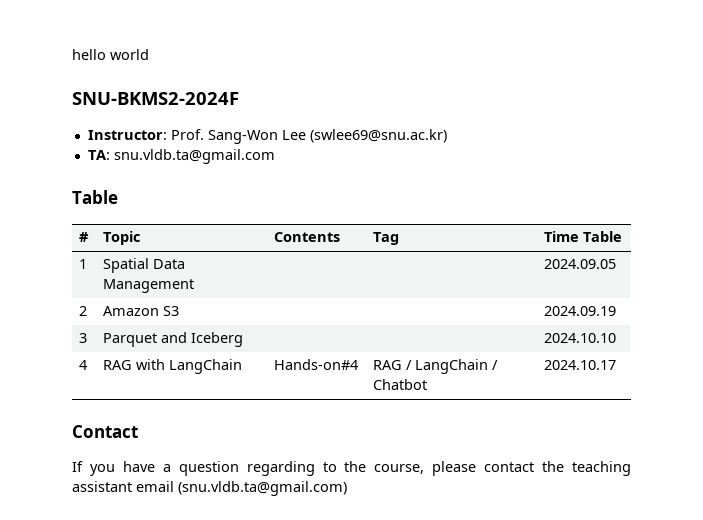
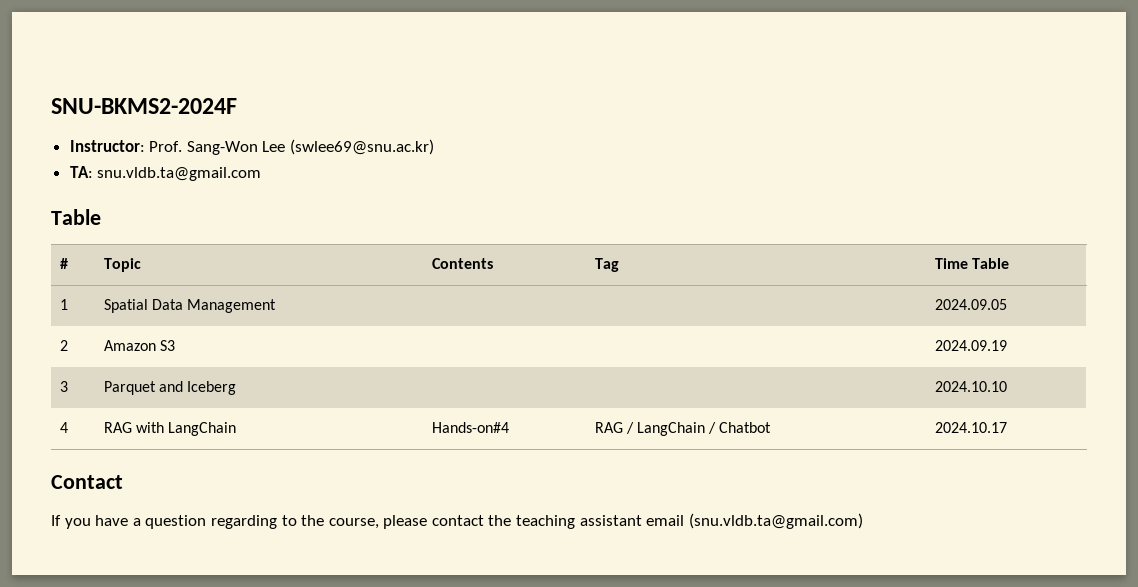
- hello world

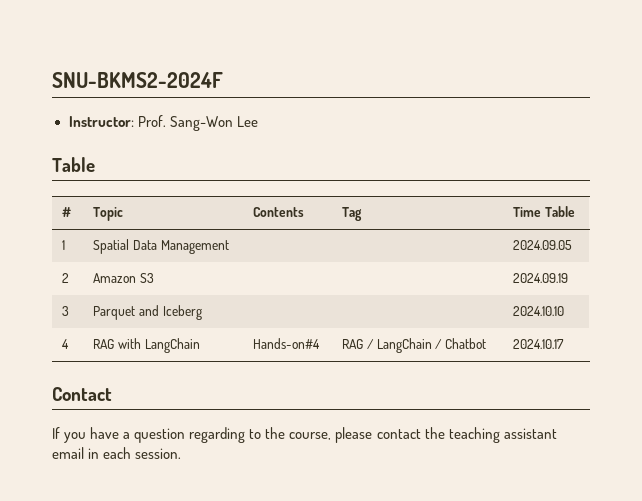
- Instructor: Prof. Sang-Won Lee (swlee69@snu.ac.kr)
- TA: snu.vldb.ta@gmail.com
+ Instructor: Prof. Sang-Won Lee
- If you have a question regarding to the course, please contact the teaching assistant email (snu.vldb.ta@gmail.com)
+ If you have a question regarding to the course, please contact the teaching assistant email in each session.

